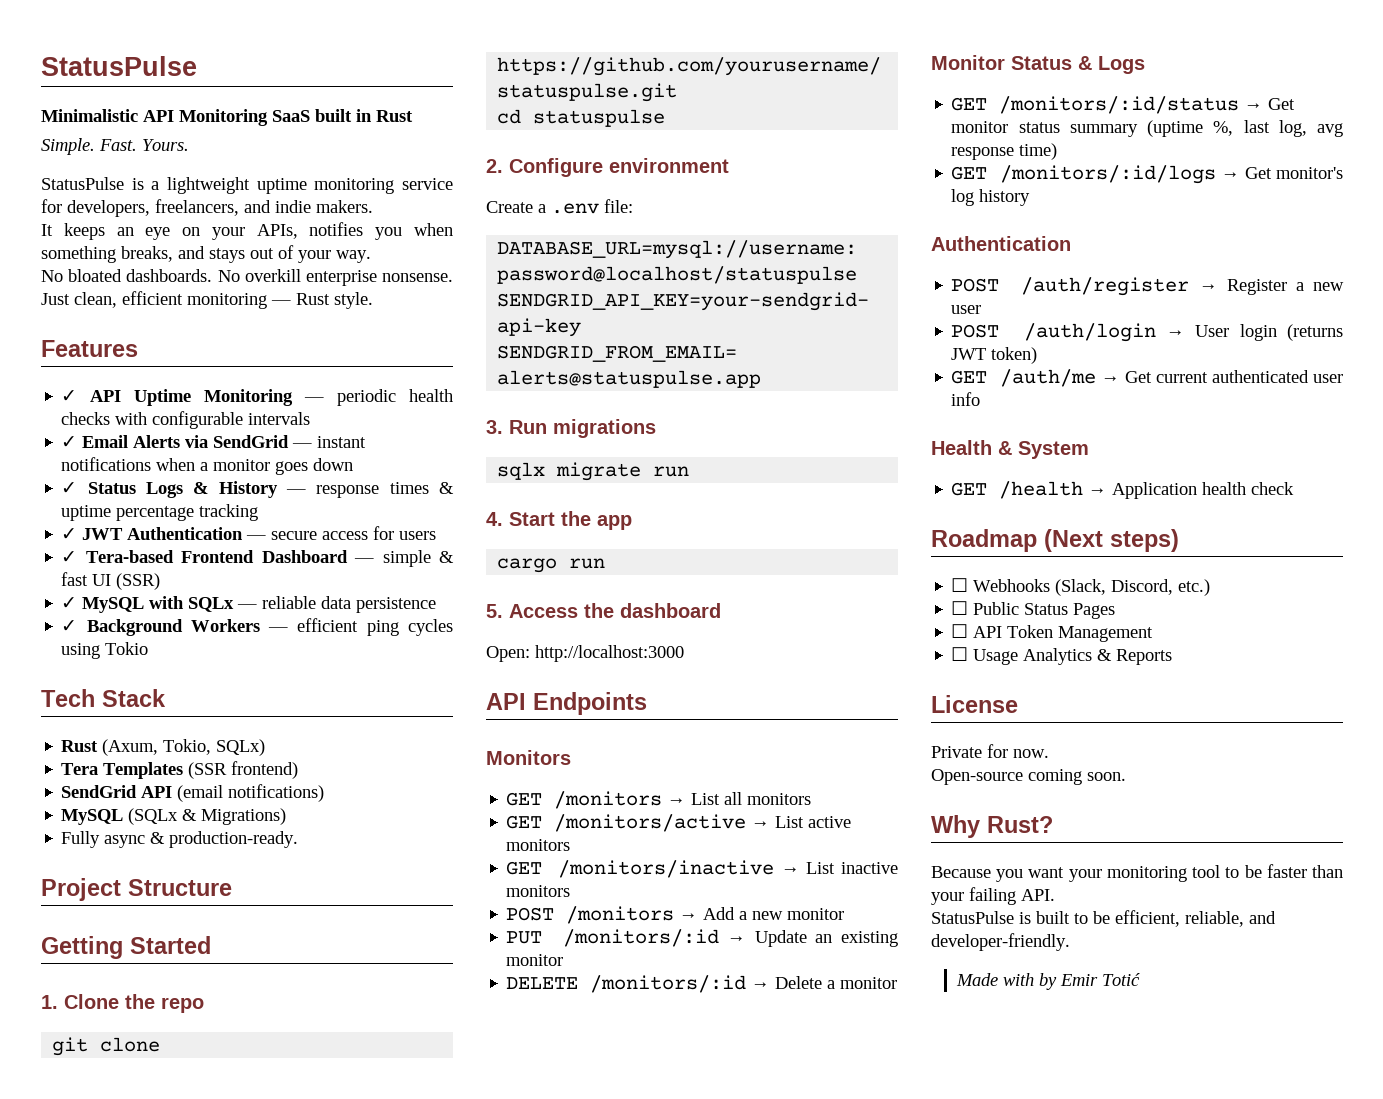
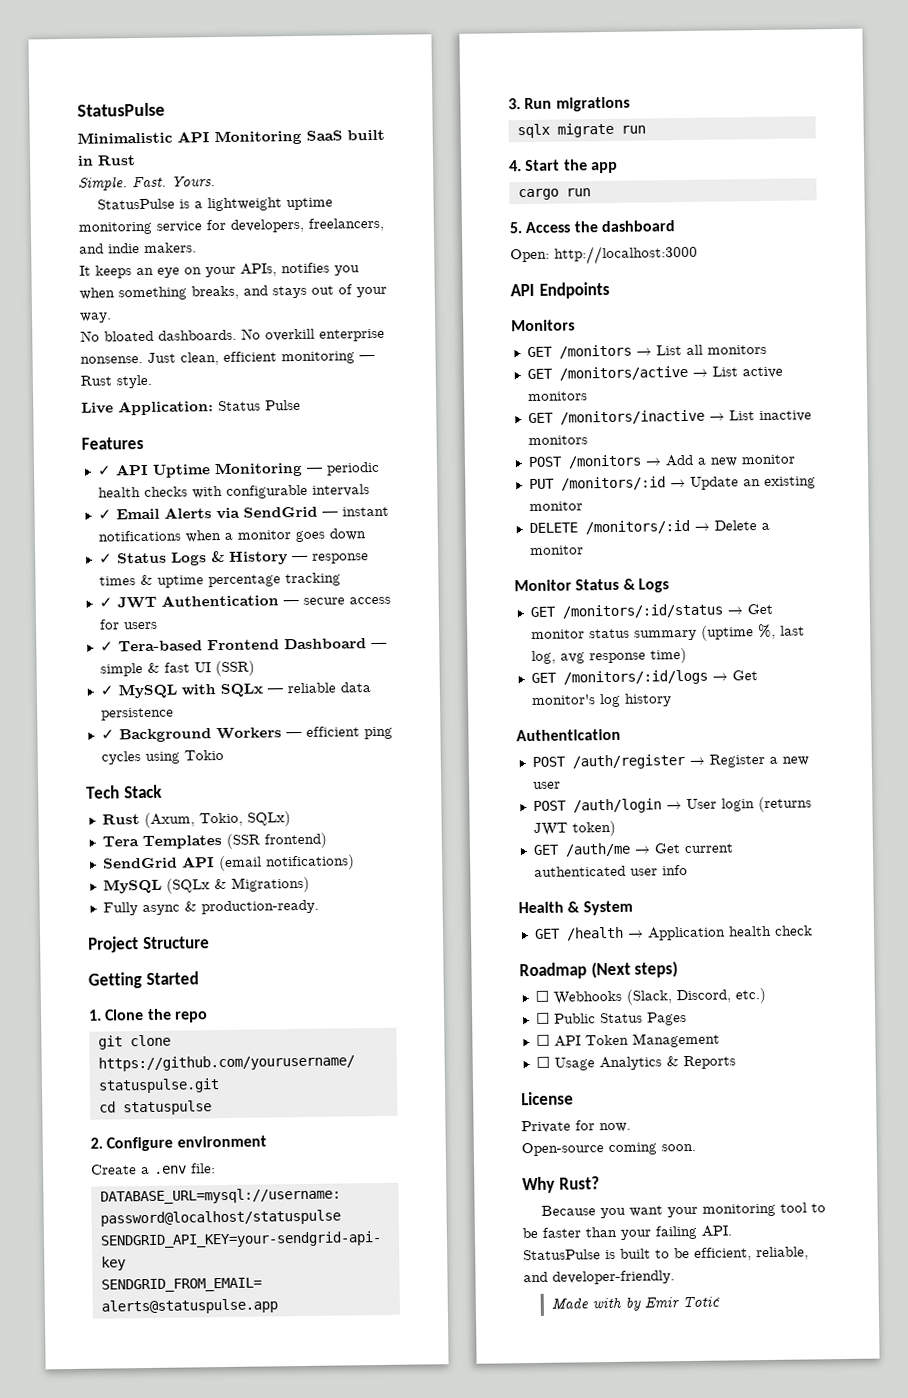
+ Live Application: Status Pulse

